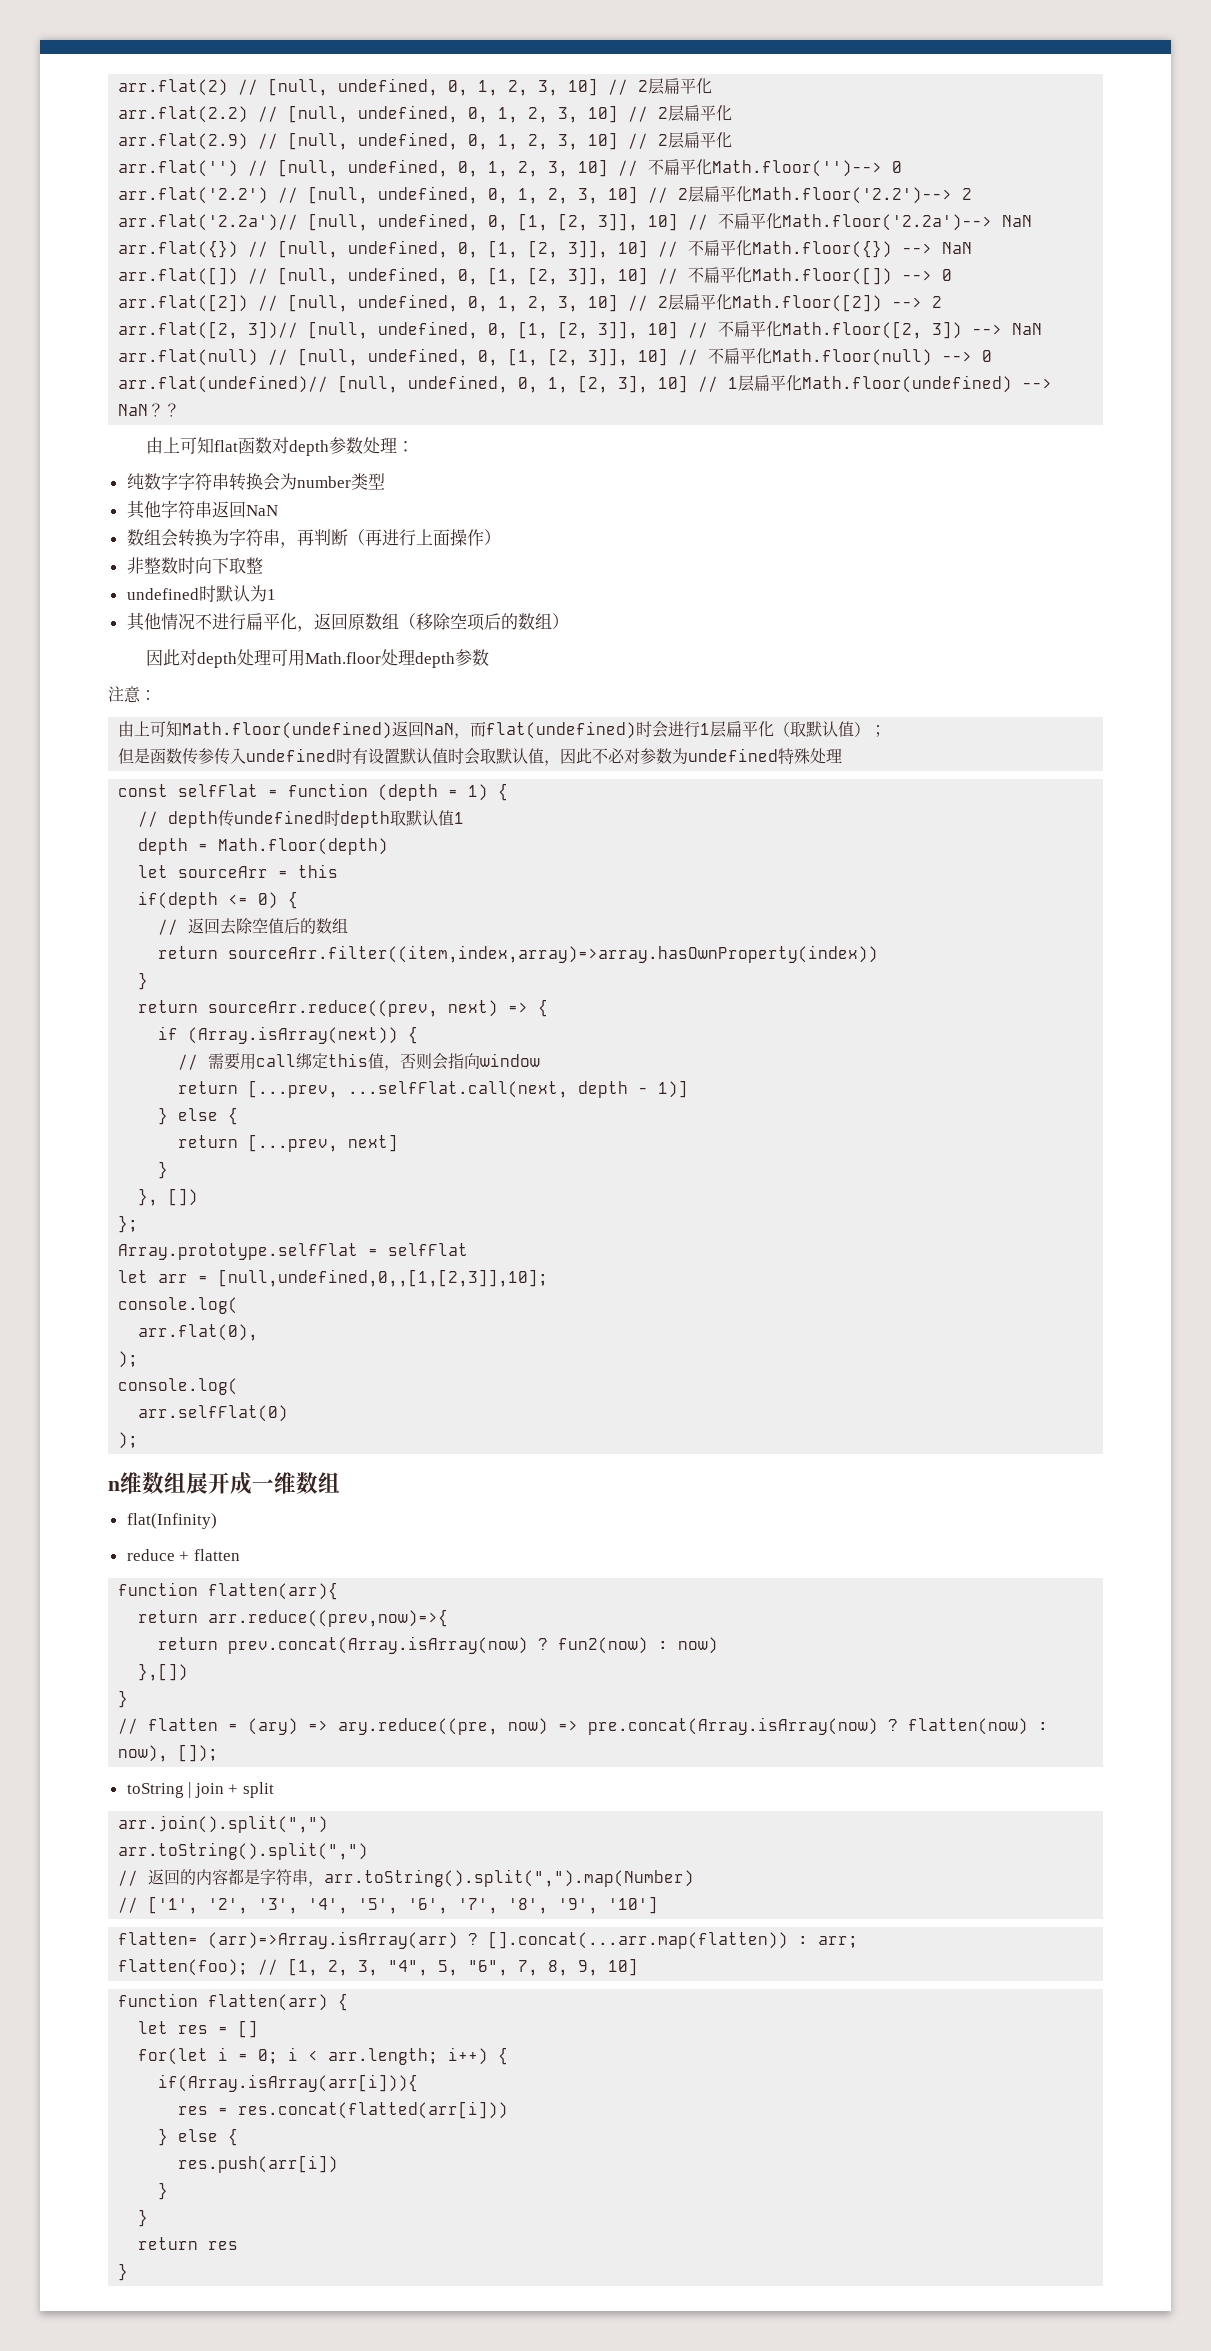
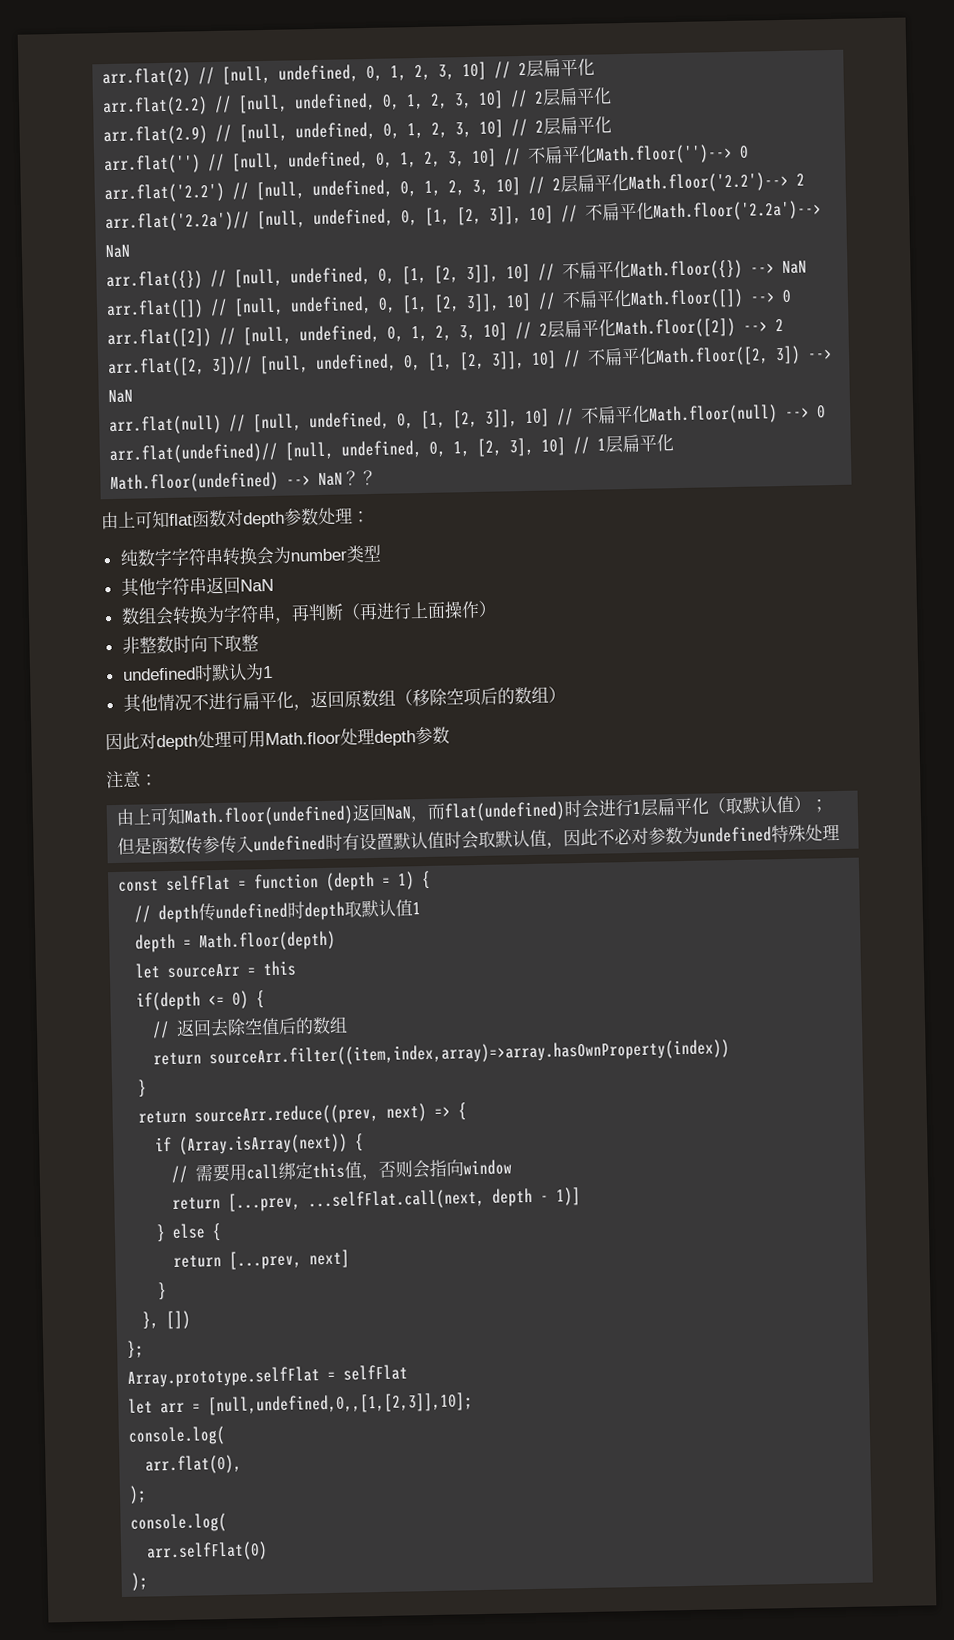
- n维数组展开成一维数组
- flat(Infinity)
- reduce + flatten
- function flatten(arr){
- return arr.reduce((prev,now)=>{
- return prev.concat(Array.isArray(now) ? fun2(now) : now)
- },[])
- }
- // flatten = (ary) => ary.reduce((pre, now) => pre.concat(Array.isArray(now) ? flatten(now) : now), []);
- toString | join + split
- arr.join().split(",")
- arr.toString().split(",")
- // 返回的内容都是字符串，arr.toString().split(",").map(Number)
- // ['1', '2', '3', '4', '5', '6', '7', '8', '9', '10']
- flatten= (arr)=>Array.isArray(arr) ? [].concat(...arr.map(flatten)) : arr;
- flatten(foo); // [1, 2, 3, "4", 5, "6", 7, 8, 9, 10]
- function flatten(arr) {
- let res = []
- for(let i = 0; i < arr.length; i++) {
- if(Array.isArray(arr[i])){
- res = res.concat(flatted(arr[i]))
- } else {
- res.push(arr[i])
- }
- }
- return res
- }

